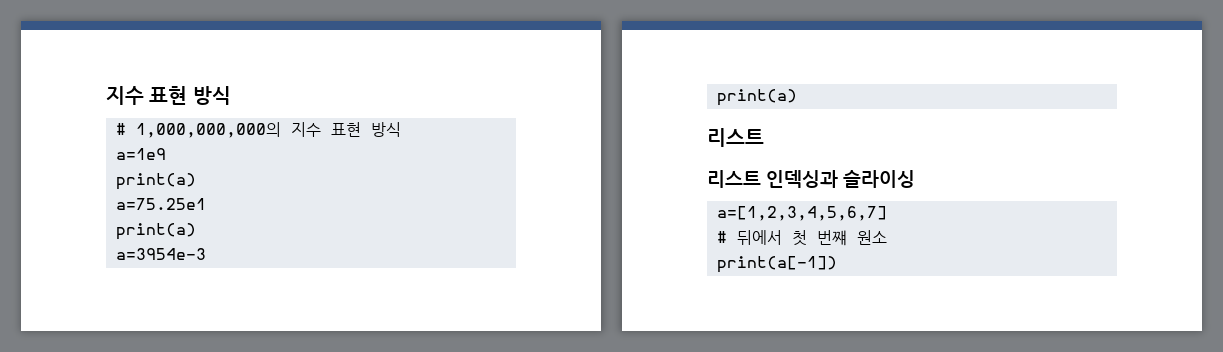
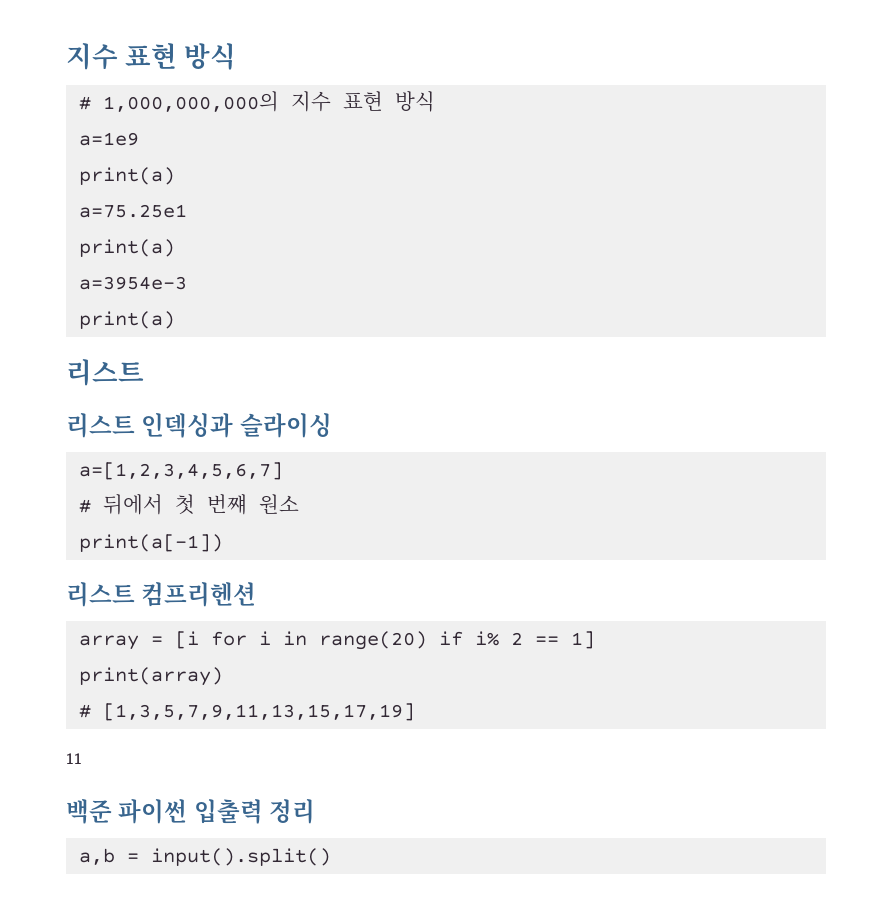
+ 리스트 컴프리헨션
+ array = [i for i in range(20) if i% 2 == 1]
+ print(array)
+ # [1,3,5,7,9,11,13,15,17,19]
+ 11
+ 백준 파이썬 입출력 정리
+ a,b = input().split()

